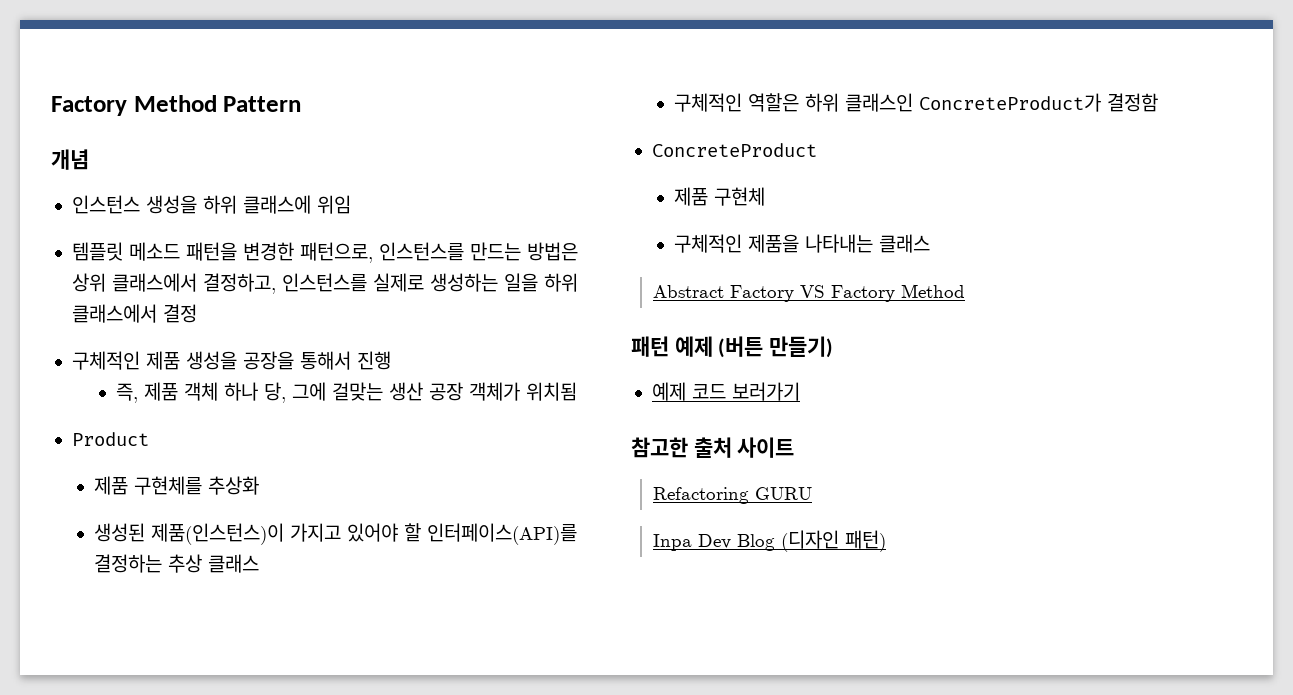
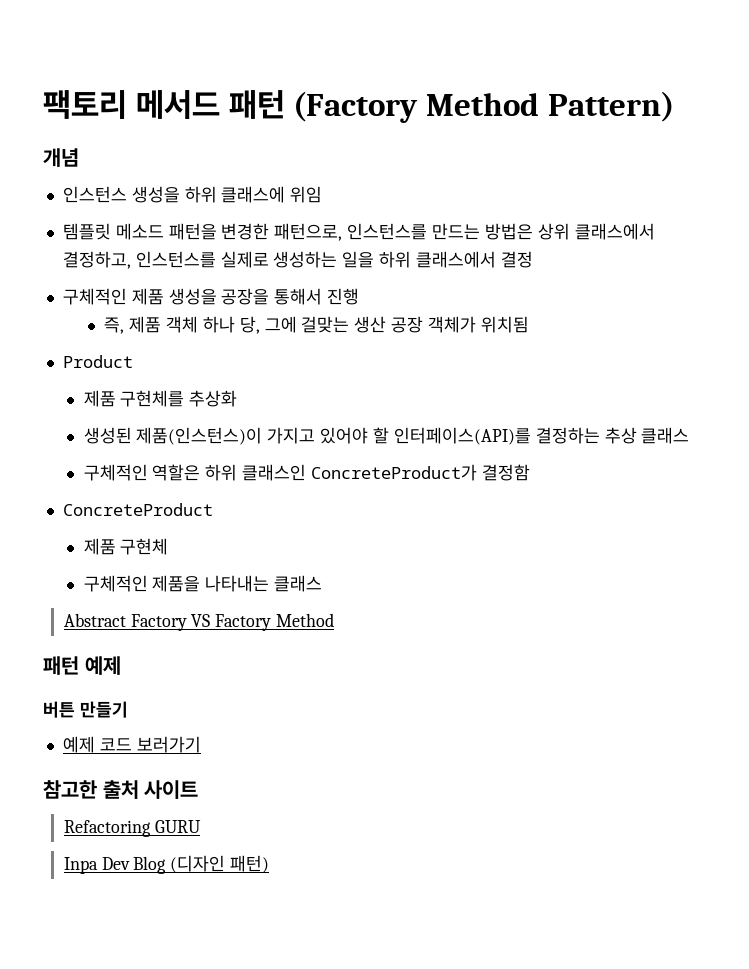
- Factory Method Pattern
+ 팩토리 메서드 패턴 (Factory Method Pattern)
- 패턴 예제 (버튼 만들기)
+ 패턴 예제
+ 버튼 만들기

